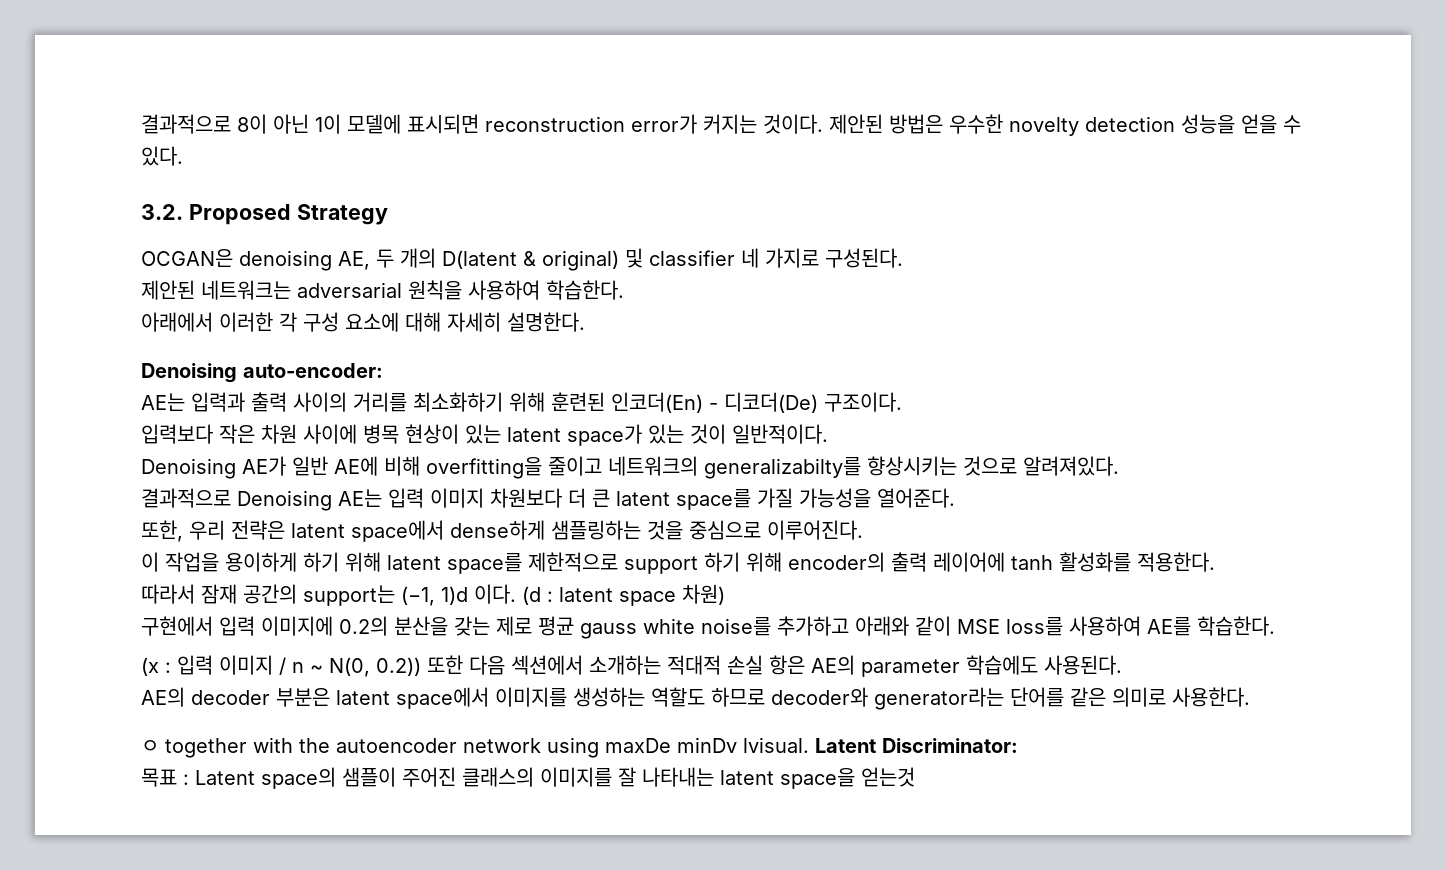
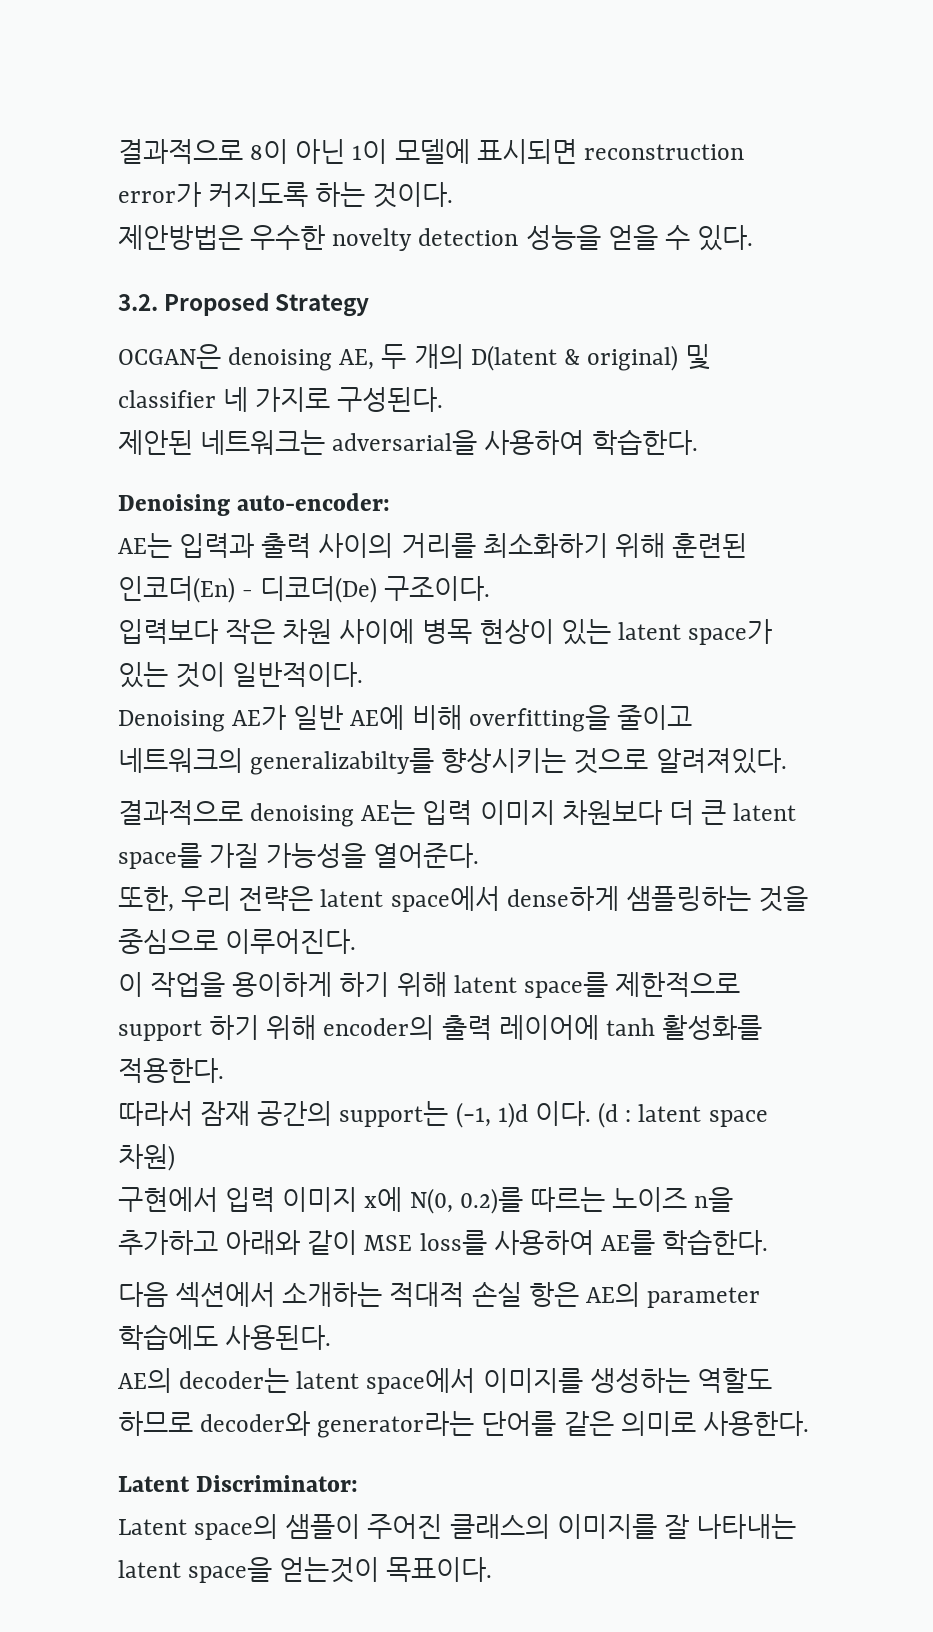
- 결과적으로 8이 아닌 1이 모델에 표시되면 reconstruction error가 커지는 것이다. 제안된 방법은 우수한 novelty detection 성능을 얻을 수 있다.
+ 결과적으로 8이 아닌 1이 모델에 표시되면 reconstruction error가 커지도록 하는 것이다.
+ 제안방법은 우수한 novelty detection 성능을 얻을 수 있다.
- 제안된 네트워크는 adversarial 원칙을 사용하여 학습한다.
+ 제안된 네트워크는 adversarial을 사용하여 학습한다.
- 아래에서 이러한 각 구성 요소에 대해 자세히 설명한다.
- 결과적으로 Denoising AE는 입력 이미지 차원보다 더 큰 latent space를 가질 가능성을 열어준다.
+ 결과적으로 denoising AE는 입력 이미지 차원보다 더 큰 latent space를 가질 가능성을 열어준다.
- 구현에서 입력 이미지에 0.2의 분산을 갖는 제로 평균 gauss white noise를 추가하고 아래와 같이 MSE loss를 사용하여 AE를 학습한다.
+ 구현에서 입력 이미지 x에 N(0, 0.2)를 따르는 노이즈 n을 추가하고 아래와 같이 MSE loss를 사용하여 AE를 학습한다.
- (x : 입력 이미지 / n ~ N(0, 0.2)) 또한 다음 섹션에서 소개하는 적대적 손실 항은 AE의 parameter 학습에도 사용된다.
+ 다음 섹션에서 소개하는 적대적 손실 항은 AE의 parameter 학습에도 사용된다.
- AE의 decoder 부분은 latent space에서 이미지를 생성하는 역할도 하므로 decoder와 generator라는 단어를 같은 의미로 사용한다.
+ AE의 decoder는 latent space에서 이미지를 생성하는 역할도 하므로 decoder와 generator라는 단어를 같은 의미로 사용한다.
- ㅇ together with the autoencoder network using maxDe minDv lvisual.
- 목표 : Latent space의 샘플이 주어진 클래스의 이미지를 잘 나타내는 latent space을 얻는것
+ Latent space의 샘플이 주어진 클래스의 이미지를 잘 나타내는 latent space을 얻는것이 목표이다.

